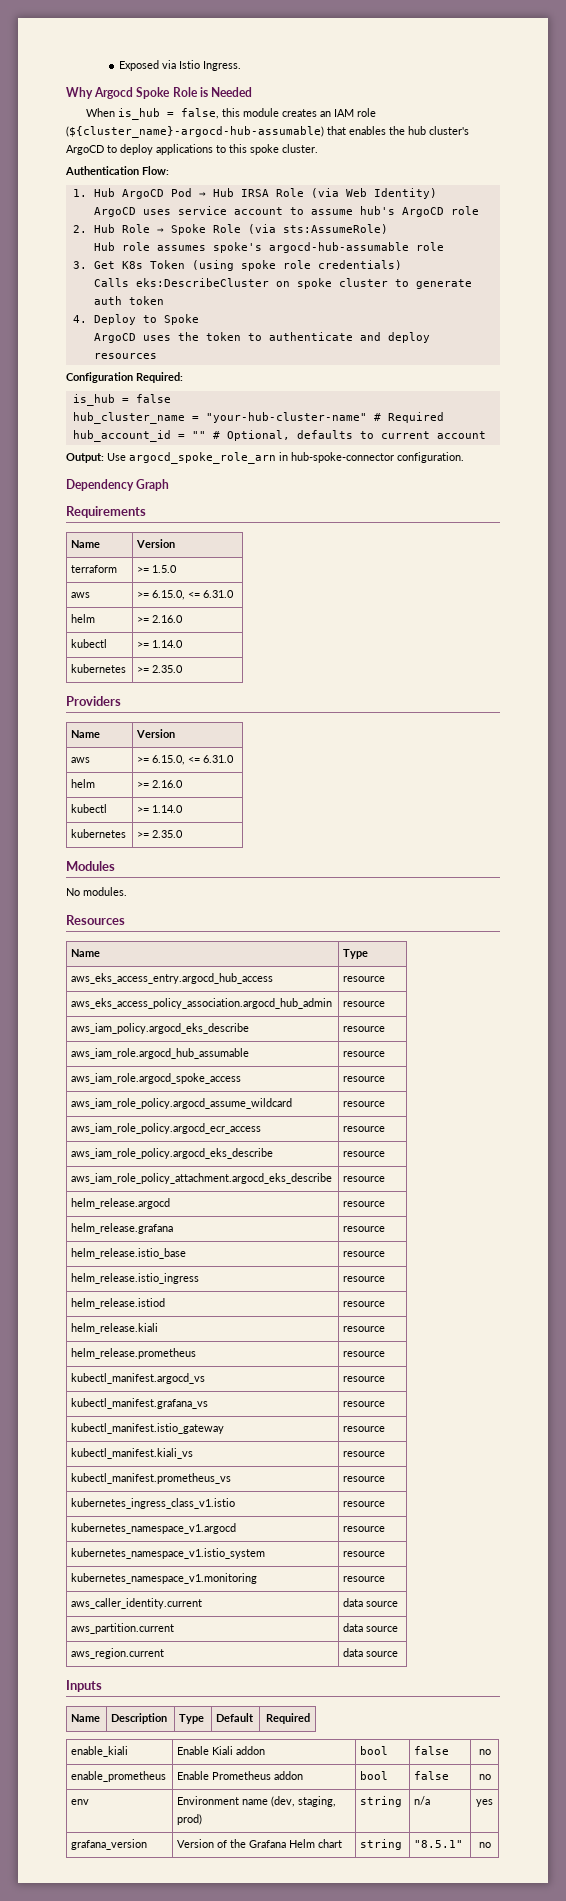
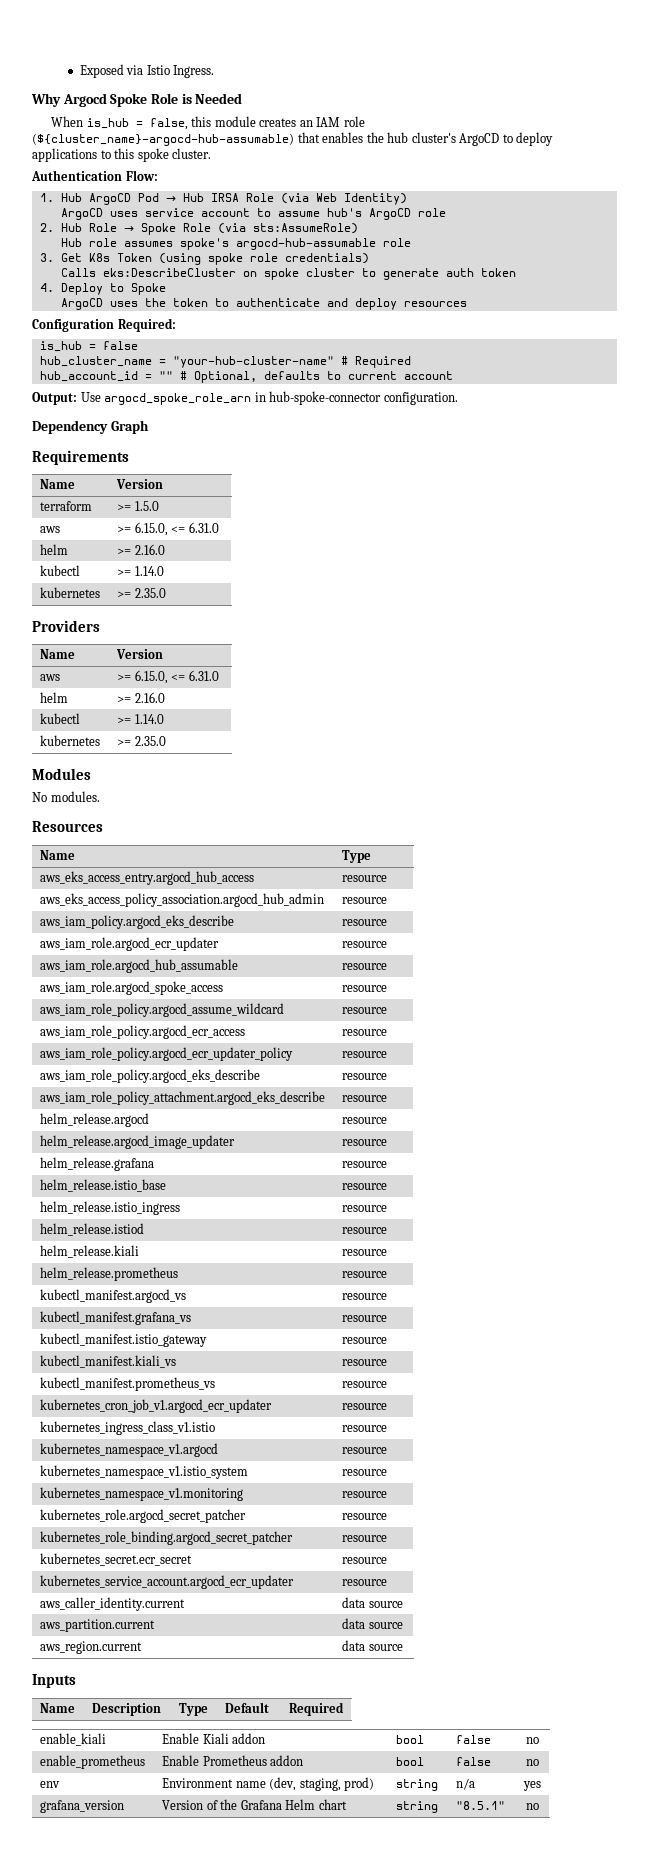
+ aws_iam_role.argocd_ecr_updater | resource
+ aws_iam_role_policy.argocd_ecr_updater_policy | resource
+ helm_release.argocd_image_updater | resource
+ kubernetes_cron_job_v1.argocd_ecr_updater | resource
+ kubernetes_role.argocd_secret_patcher | resource
+ kubernetes_role_binding.argocd_secret_patcher | resource
+ kubernetes_secret.ecr_secret | resource
+ kubernetes_service_account.argocd_ecr_updater | resource

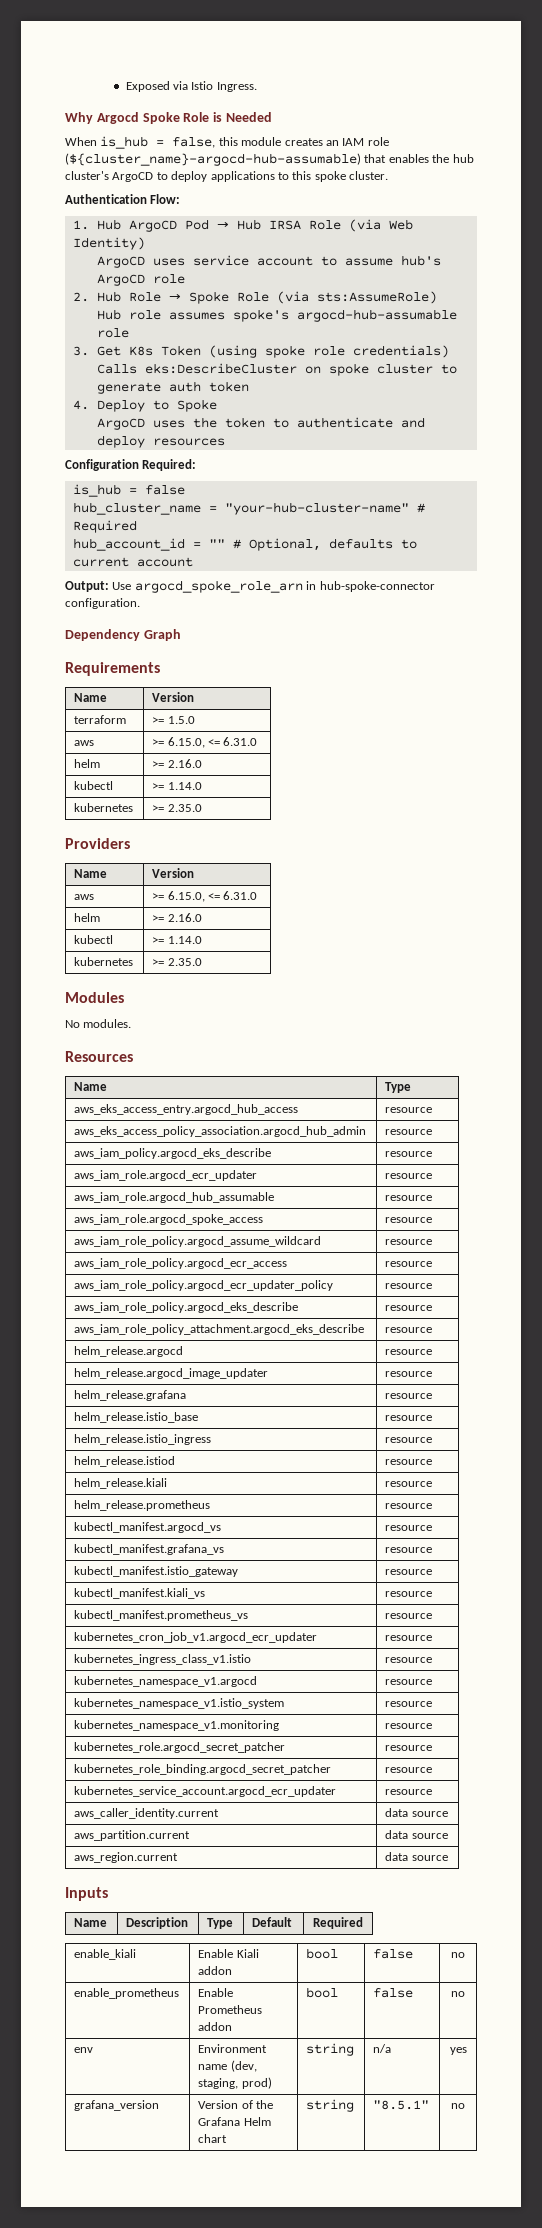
- kubernetes_secret.ecr_secret | resource

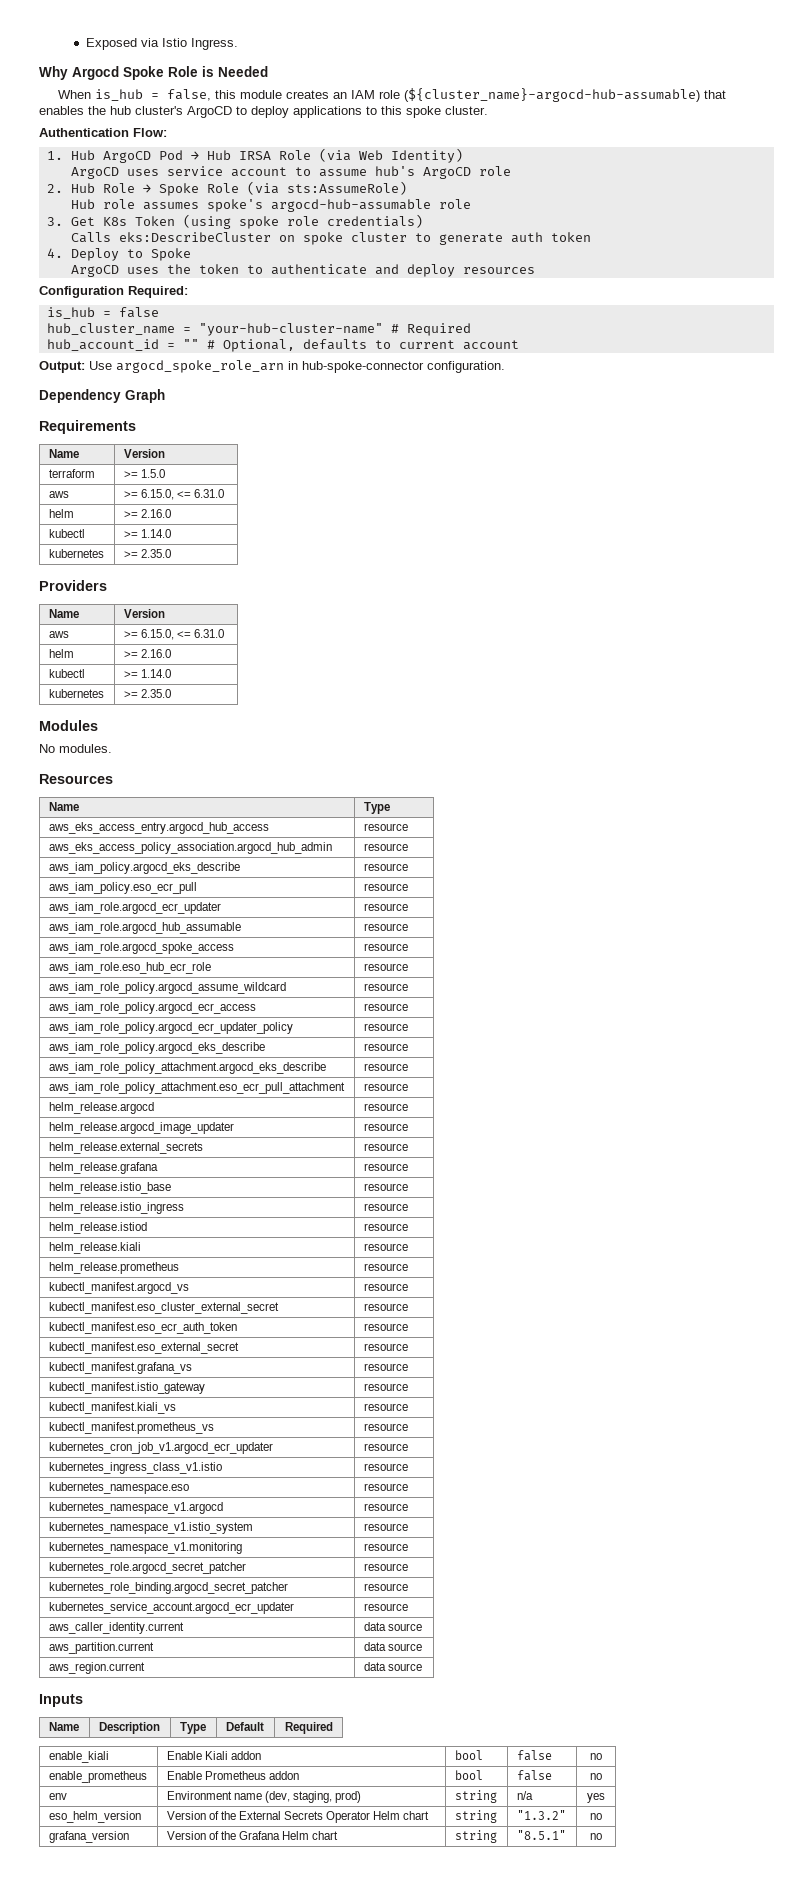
+ aws_iam_policy.eso_ecr_pull | resource
+ aws_iam_role.eso_hub_ecr_role | resource
+ aws_iam_role_policy_attachment.eso_ecr_pull_attachment | resource
+ helm_release.external_secrets | resource
+ kubectl_manifest.eso_cluster_external_secret | resource
+ kubectl_manifest.eso_ecr_auth_token | resource
+ kubectl_manifest.eso_external_secret | resource
+ kubernetes_namespace.eso | resource
+ eso_helm_version | Version of the External Secrets Operator Helm chart | string | "1.3.2" | no

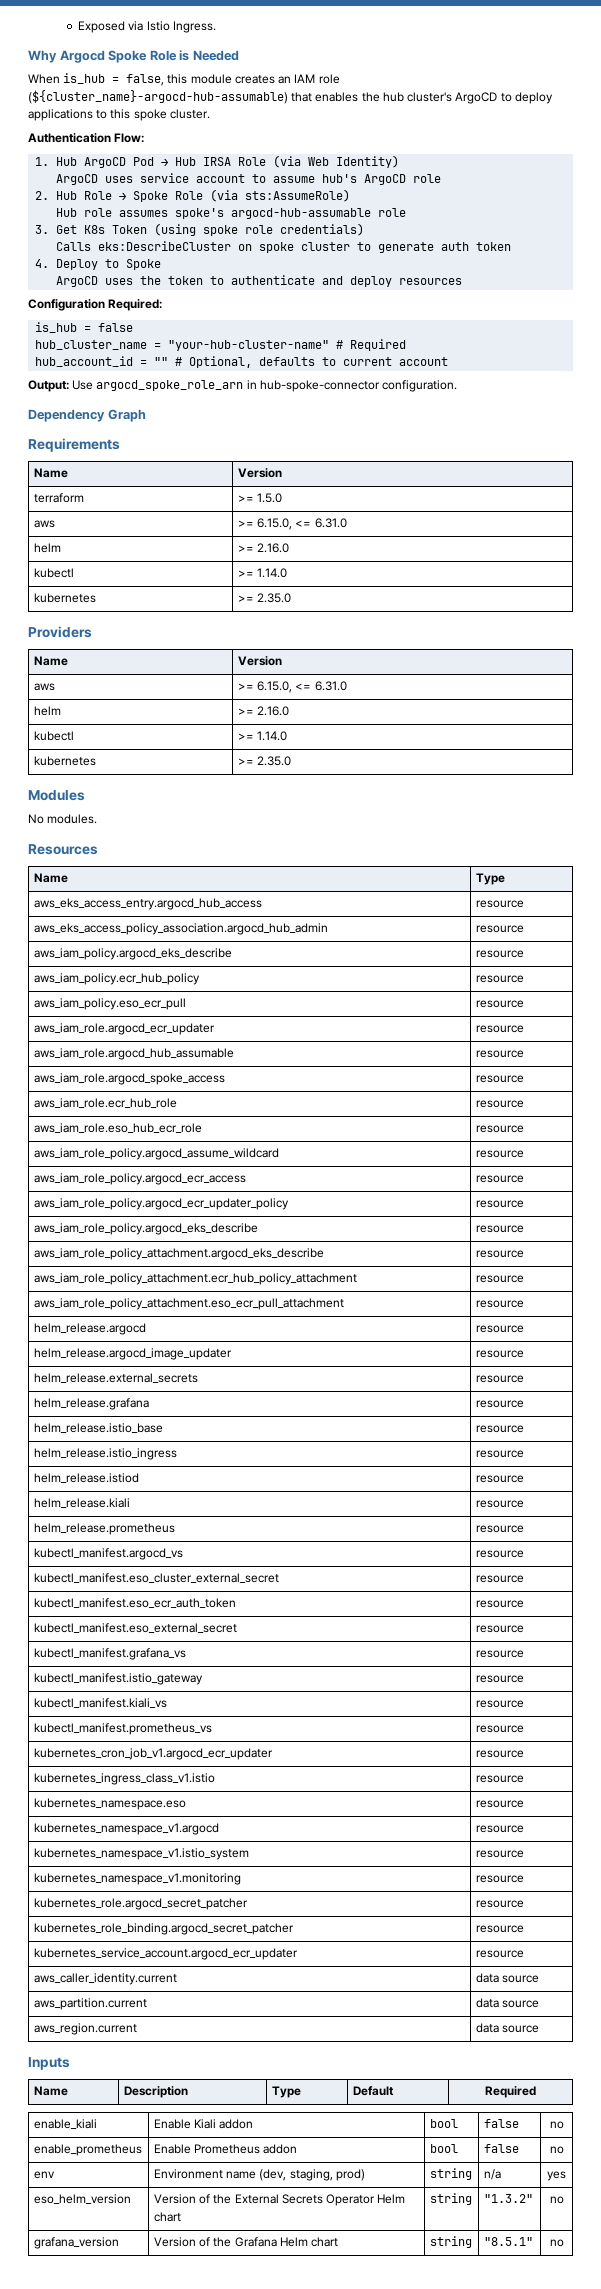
+ aws_iam_policy.ecr_hub_policy | resource
+ aws_iam_role.ecr_hub_role | resource
+ aws_iam_role_policy_attachment.ecr_hub_policy_attachment | resource

